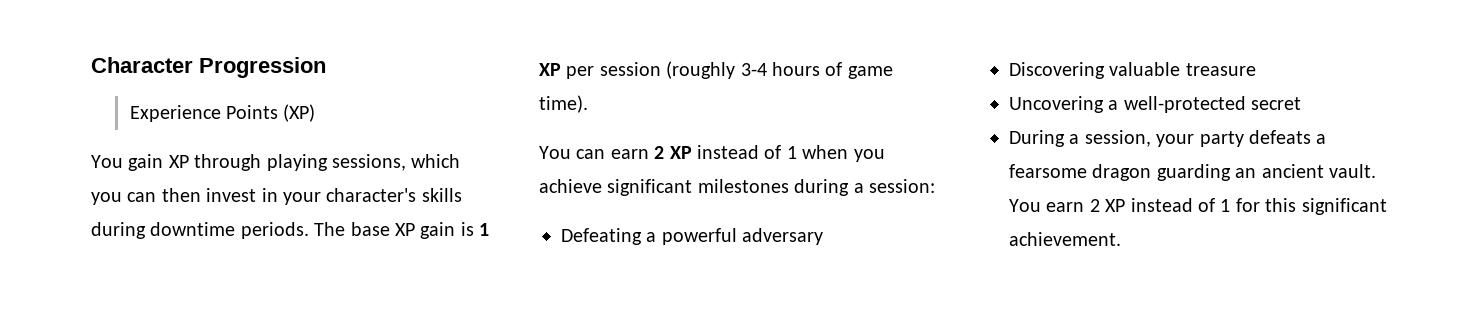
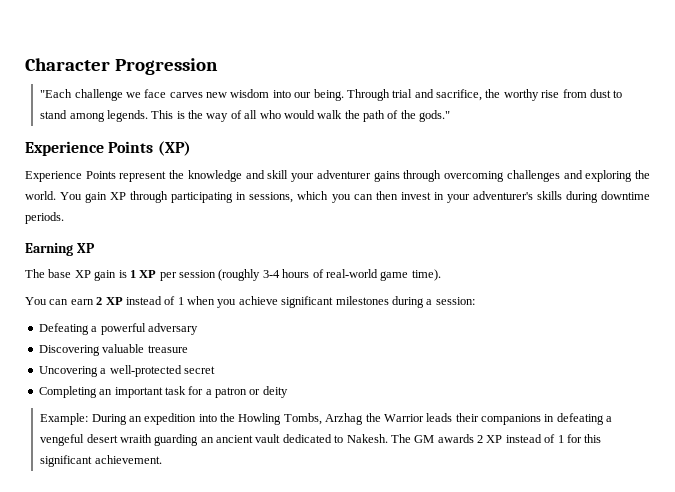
+ "Each challenge we face carves new wisdom into our being. Through trial and sacrifice, the worthy rise from dust to stand among legends. This is the way of all who would walk the path of the gods."
  Experience Points (XP)
- You gain XP through playing sessions, which you can then invest in your character's skills during downtime periods. The base XP gain is 1 XP per session (roughly 3-4 hours of game time).
+ Experience Points represent the knowledge and skill your adventurer gains through overcoming challenges and exploring the world. You gain XP through participating in sessions, which you can then invest in your adventurer's skills during downtime periods.
+ Earning XP
+ The base XP gain is 1 XP per session (roughly 3-4 hours of real-world game time).
- During a session, your party defeats a fearsome dragon guarding an ancient vault. You earn 2 XP instead of 1 for this significant achievement.
+ Completing an important task for a patron or deity
+ Example: During an expedition into the Howling Tombs, Arzhag the Warrior leads their companions in defeating a vengeful desert wraith guarding an ancient vault dedicated to Nakesh. The GM awards 2 XP instead of 1 for this significant achievement.

